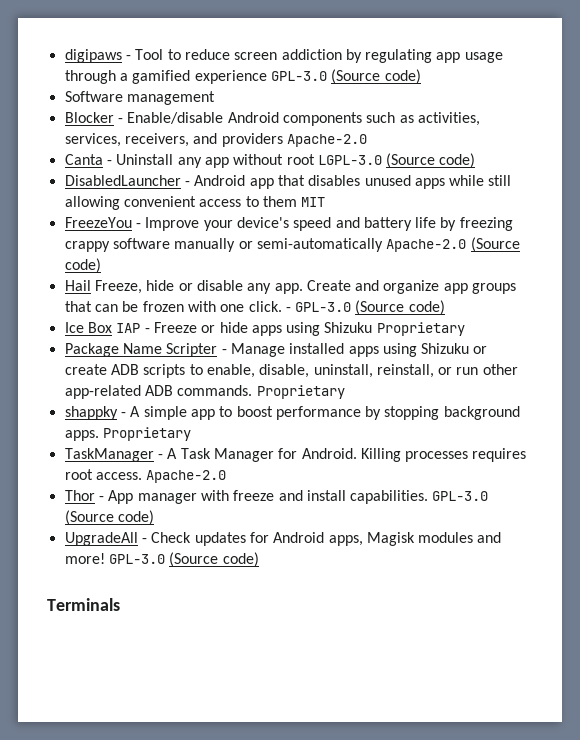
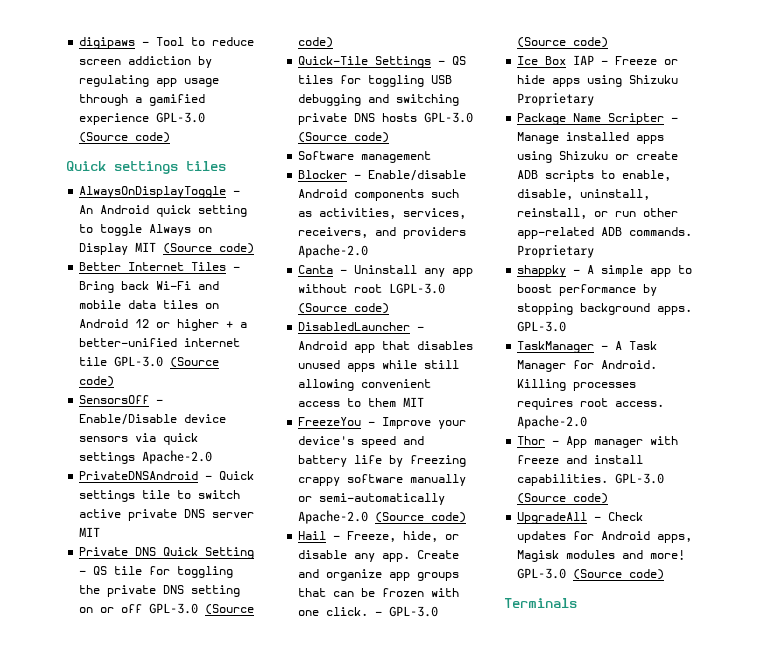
+ Quick settings tiles
+ AlwaysOnDisplayToggle - An Android quick setting to toggle Always on Display MIT (Source code)
+ Better Internet Tiles - Bring back Wi-Fi and mobile data tiles on Android 12 or higher + a better-unified internet tile GPL-3.0 (Source code)
+ SensorsOff - Enable/Disable device sensors via quick settings Apache-2.0
+ PrivateDNSAndroid - Quick settings tile to switch active private DNS server MIT
+ Private DNS Quick Setting - QS tile for toggling the private DNS setting on or off GPL-3.0 (Source code)
+ Quick-Tile Settings - QS tiles for toggling USB debugging and switching private DNS hosts GPL-3.0 (Source code)
- Hail Freeze, hide or disable any app.
+ Hail - Freeze, hide, or disable any app.
- shappky - A simple app to boost performance by stopping background apps. Proprietary
+ shappky - A simple app to boost performance by stopping background apps. GPL-3.0

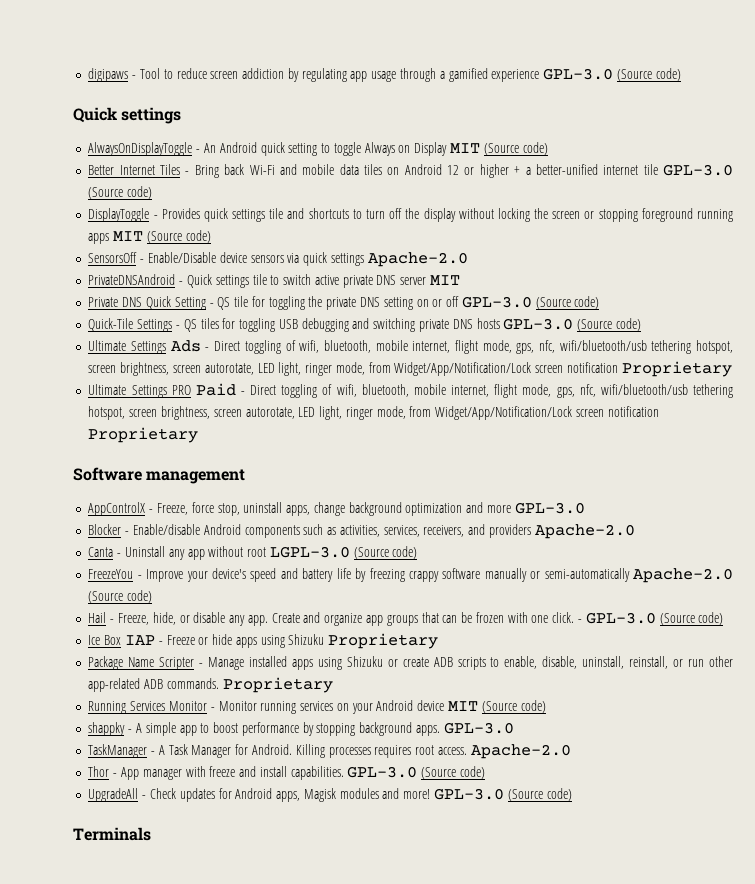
  digipaws - Tool to reduce screen addiction by regulating app usage through a gamified experience GPL-3.0 (Source code)
- Quick settings tiles
+ Quick settings
+ DisplayToggle - Provides quick settings tile and shortcuts to turn off the display without locking the screen or stopping foreground running apps MIT (Source code)
+ Ultimate Settings Ads - Direct toggling of wifi, bluetooth, mobile internet, flight mode, gps, nfc, wifi/bluetooth/usb tethering hotspot, screen brightness, screen autorotate, LED light, ringer mode, from Widget/App/Notification/Lock screen notification Proprietary
+ Ultimate Settings PRO Paid - Direct toggling of wifi, bluetooth, mobile internet, flight mode, gps, nfc, wifi/bluetooth/usb tethering hotspot, screen brightness, screen autorotate, LED light, ringer mode, from Widget/App/Notification/Lock screen notification Proprietary
  Software management
+ AppControlX - Freeze, force stop, uninstall apps, change background optimization and more GPL-3.0
- DisabledLauncher - Android app that disables unused apps while still allowing convenient access to them MIT
+ Running Services Monitor - Monitor running services on your Android device MIT (Source code)

